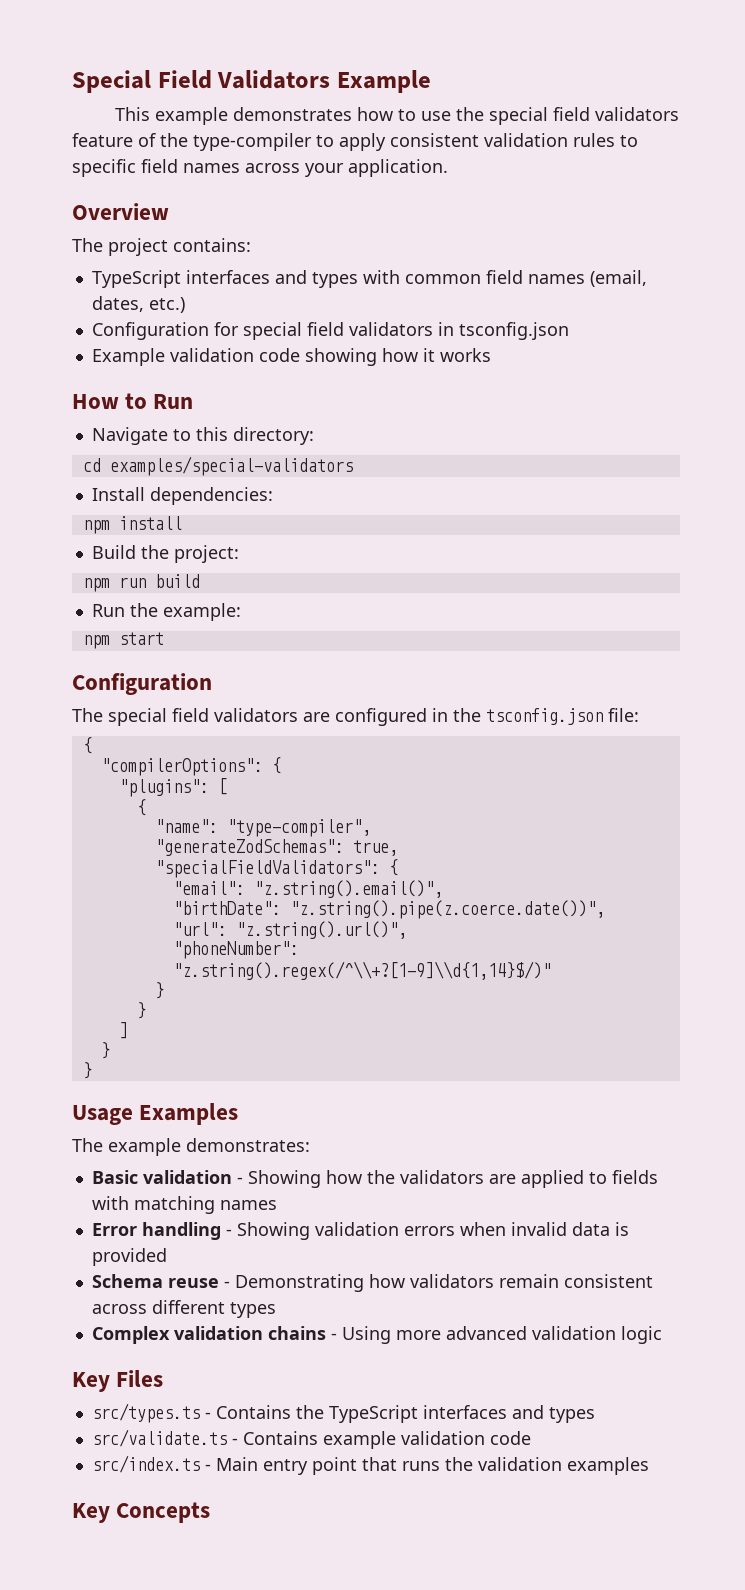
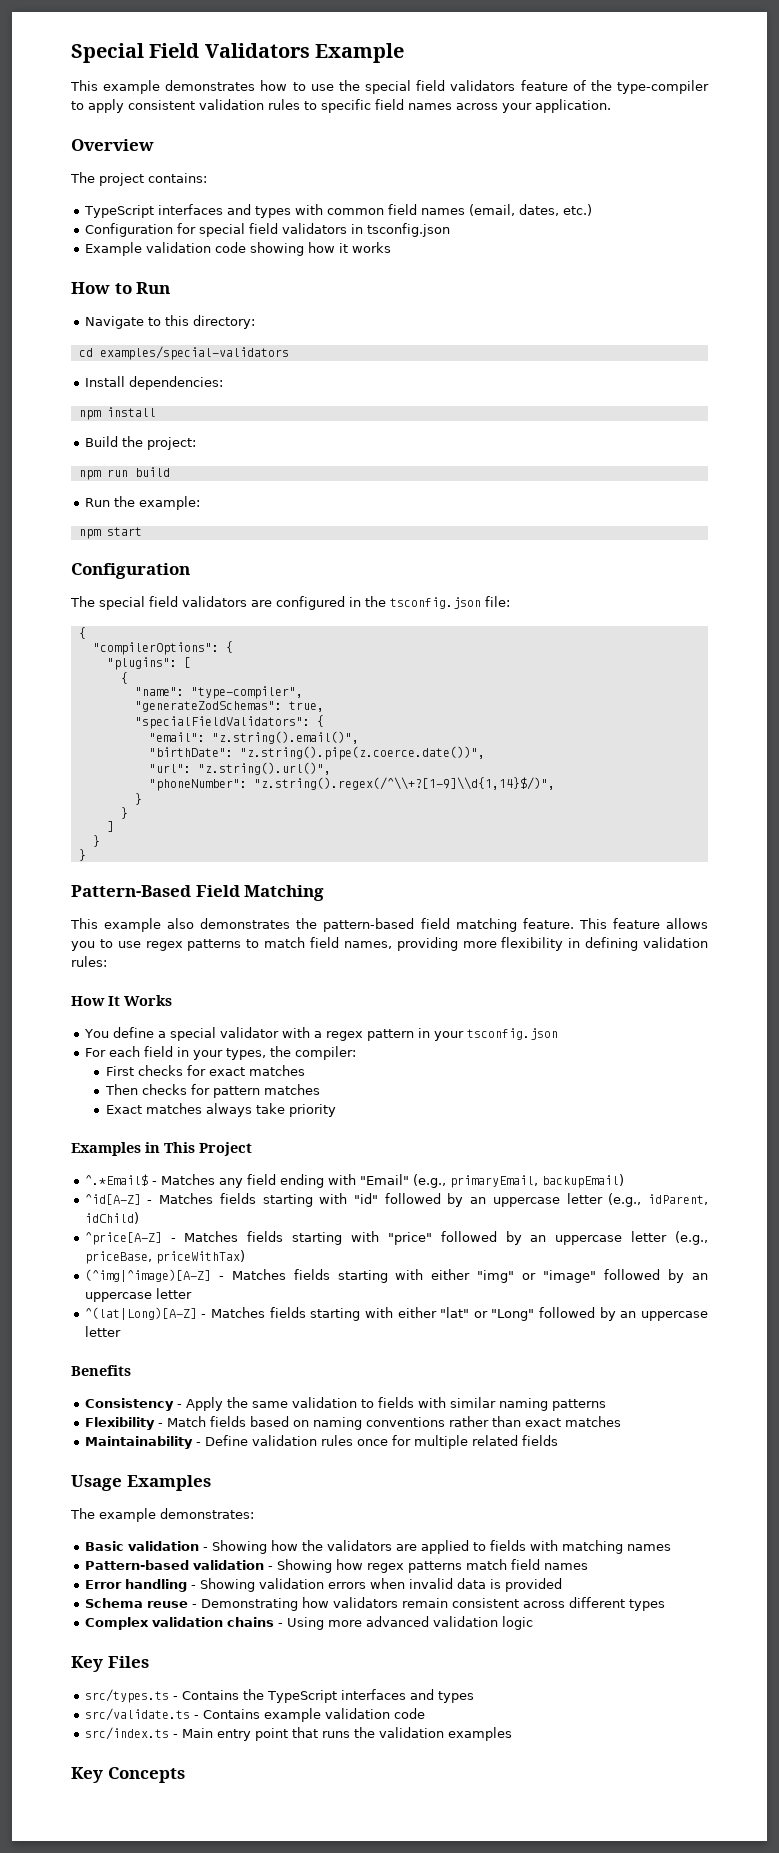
- "phoneNumber": "z.string().regex(/^\\+?[1-9]\\d{1,14}$/)"
+ "phoneNumber": "z.string().regex(/^\\+?[1-9]\\d{1,14}$/)",
+ Pattern-Based Field Matching
+ This example also demonstrates the pattern-based field matching feature. This feature allows you to use regex patterns to match field names, providing more flexibility in defining validation rules:
+ How It Works
+ You define a special validator with a regex pattern in your tsconfig.json
+ For each field in your types, the compiler:
+ First checks for exact matches
+ Then checks for pattern matches
+ Exact matches always take priority
+ Examples in This Project
+ ^.*Email$ - Matches any field ending with "Email" (e.g., primaryEmail, backupEmail)
+ ^id[A-Z] - Matches fields starting with "id" followed by an uppercase letter (e.g., idParent, idChild)
+ ^price[A-Z] - Matches fields starting with "price" followed by an uppercase letter (e.g., priceBase, priceWithTax)
+ (^img|^image)[A-Z] - Matches fields starting with either "img" or "image" followed by an uppercase letter
+ ^(lat|Long)[A-Z] - Matches fields starting with either "lat" or "Long" followed by an uppercase letter
+ Benefits
+ Consistency - Apply the same validation to fields with similar naming patterns
+ Flexibility - Match fields based on naming conventions rather than exact matches
+ Maintainability - Define validation rules once for multiple related fields
+ Pattern-based validation - Showing how regex patterns match field names

